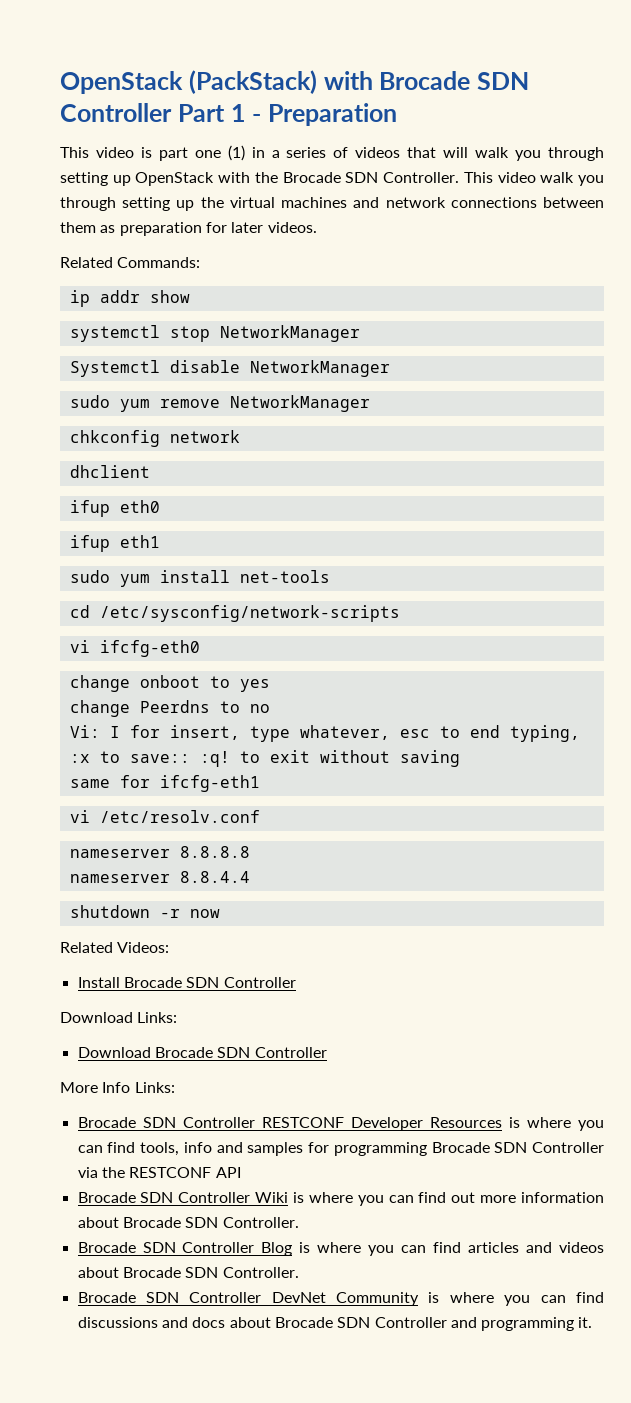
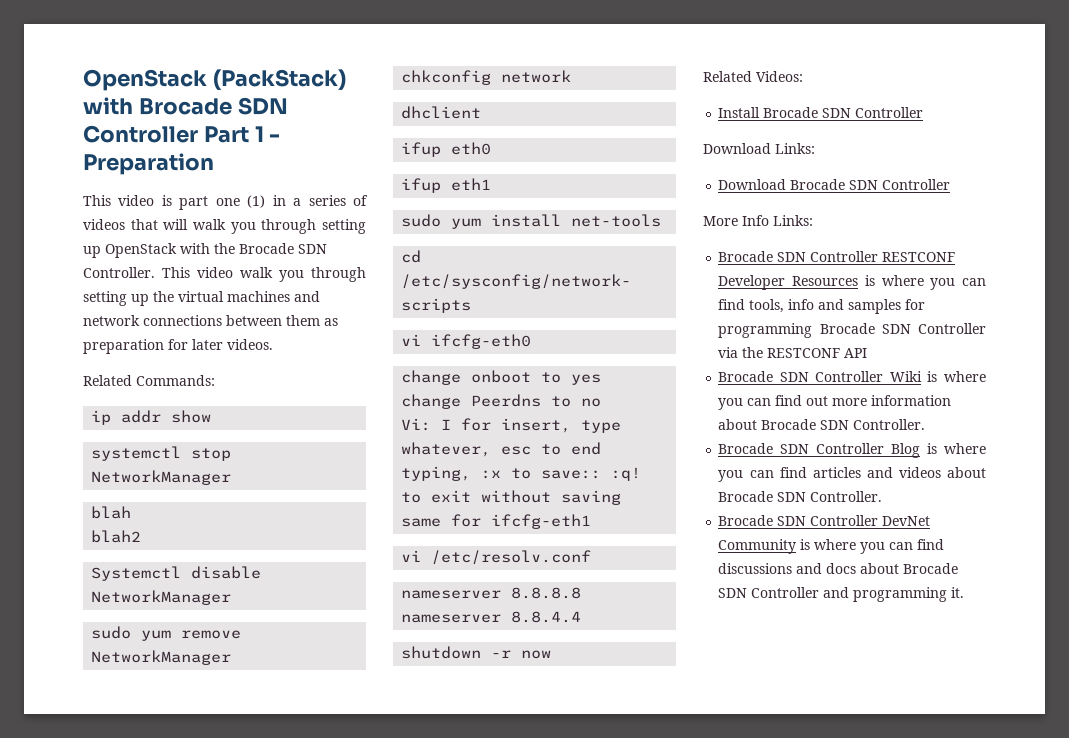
+ blah
+ blah2

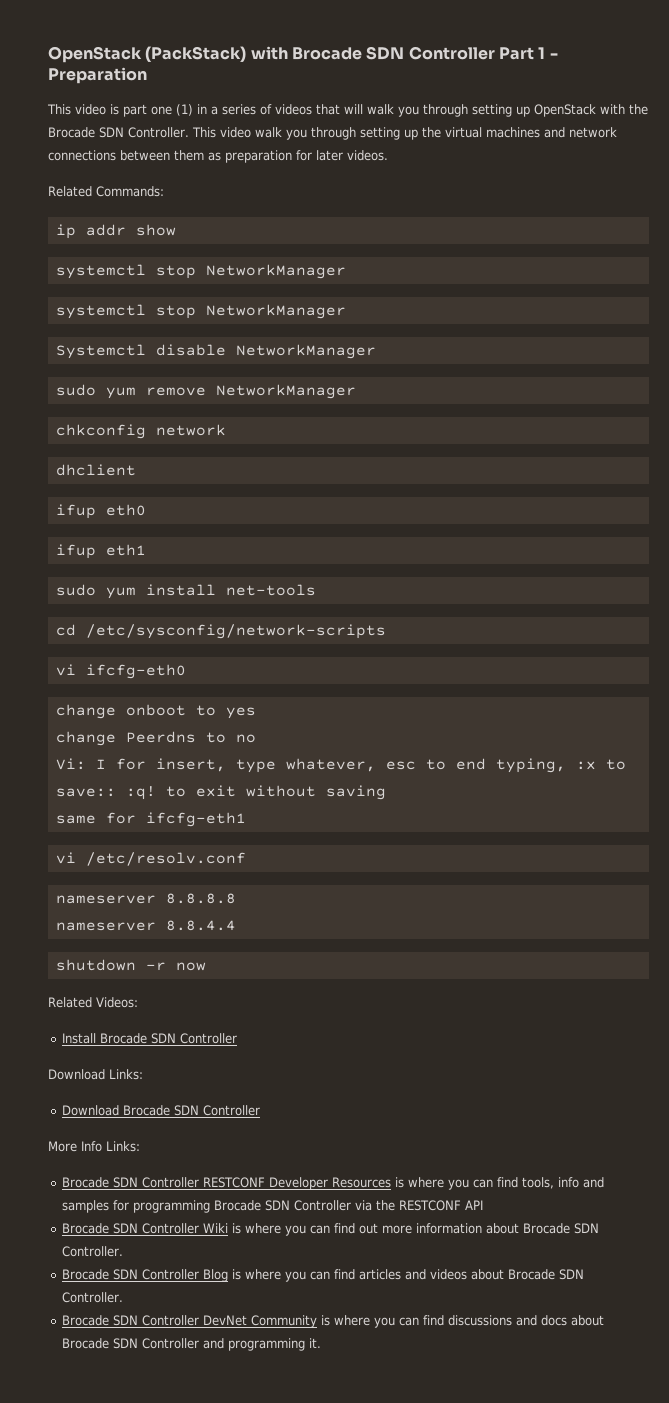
  ip addr show
  systemctl stop NetworkManager
- blah
- blah2
+ systemctl stop NetworkManager

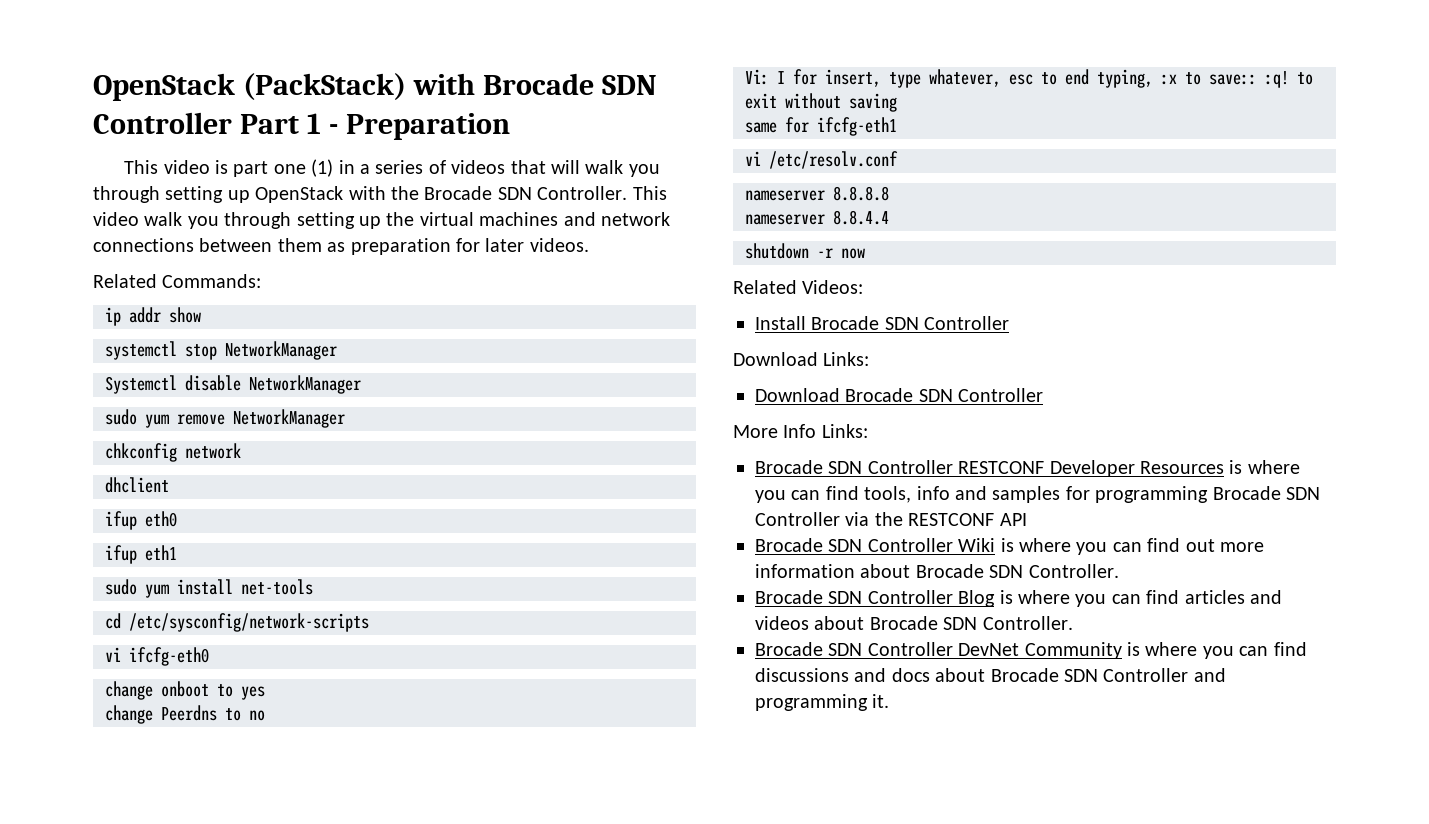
  ip addr show
- systemctl stop NetworkManager

